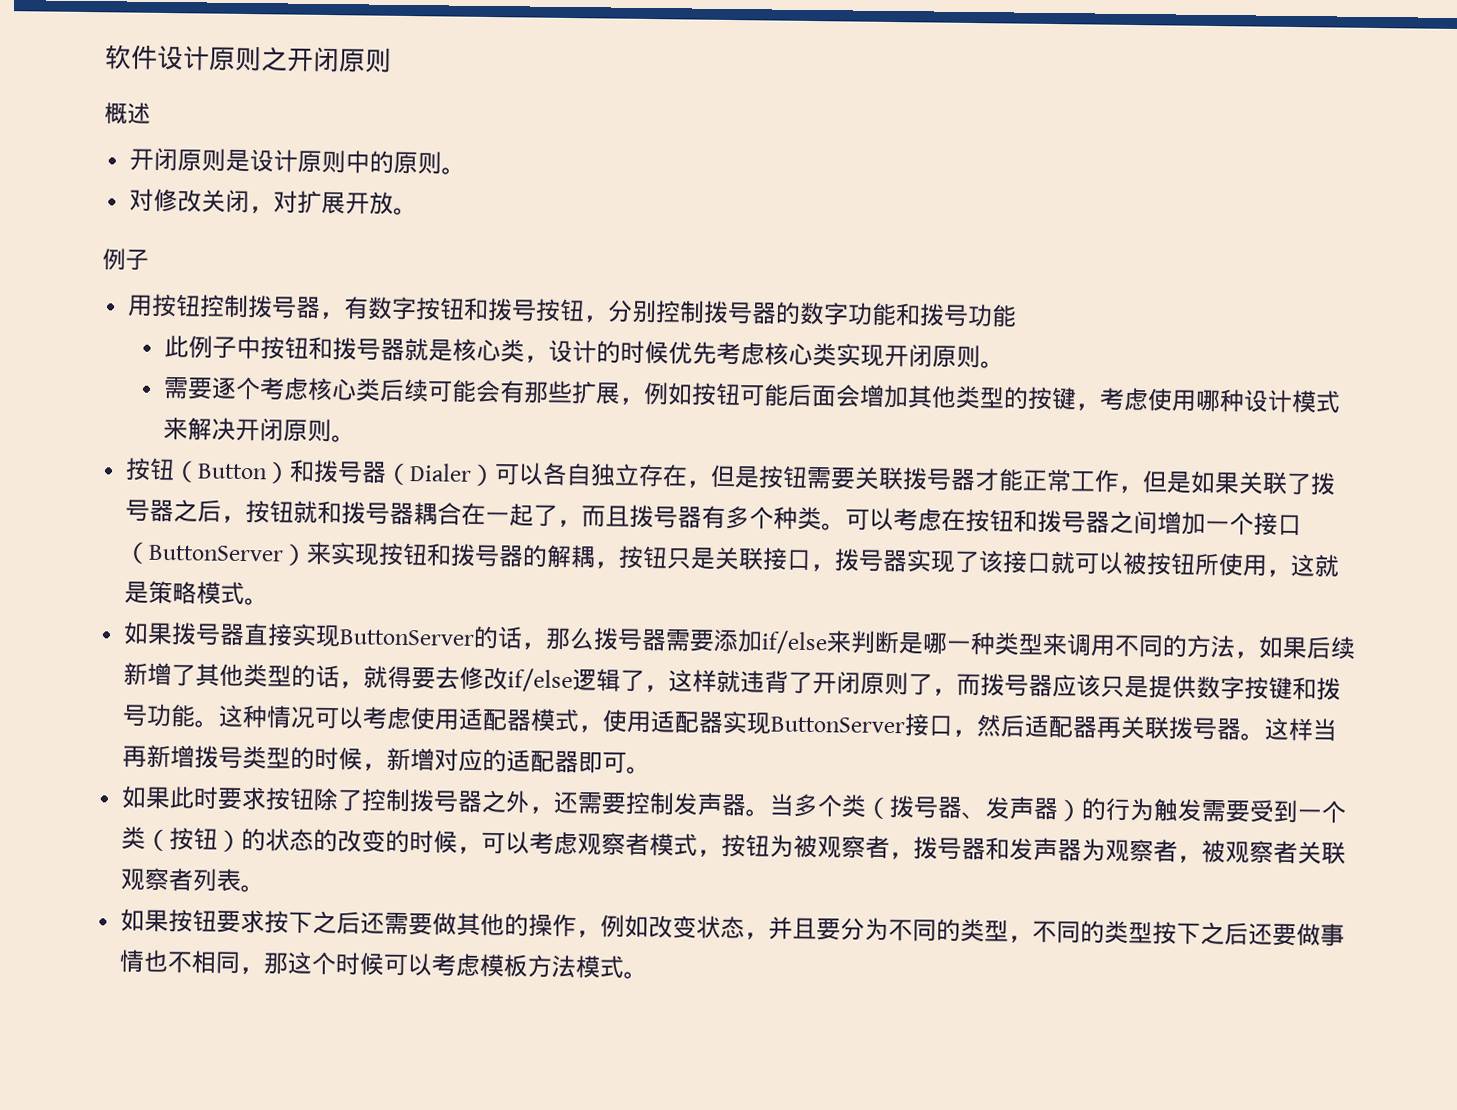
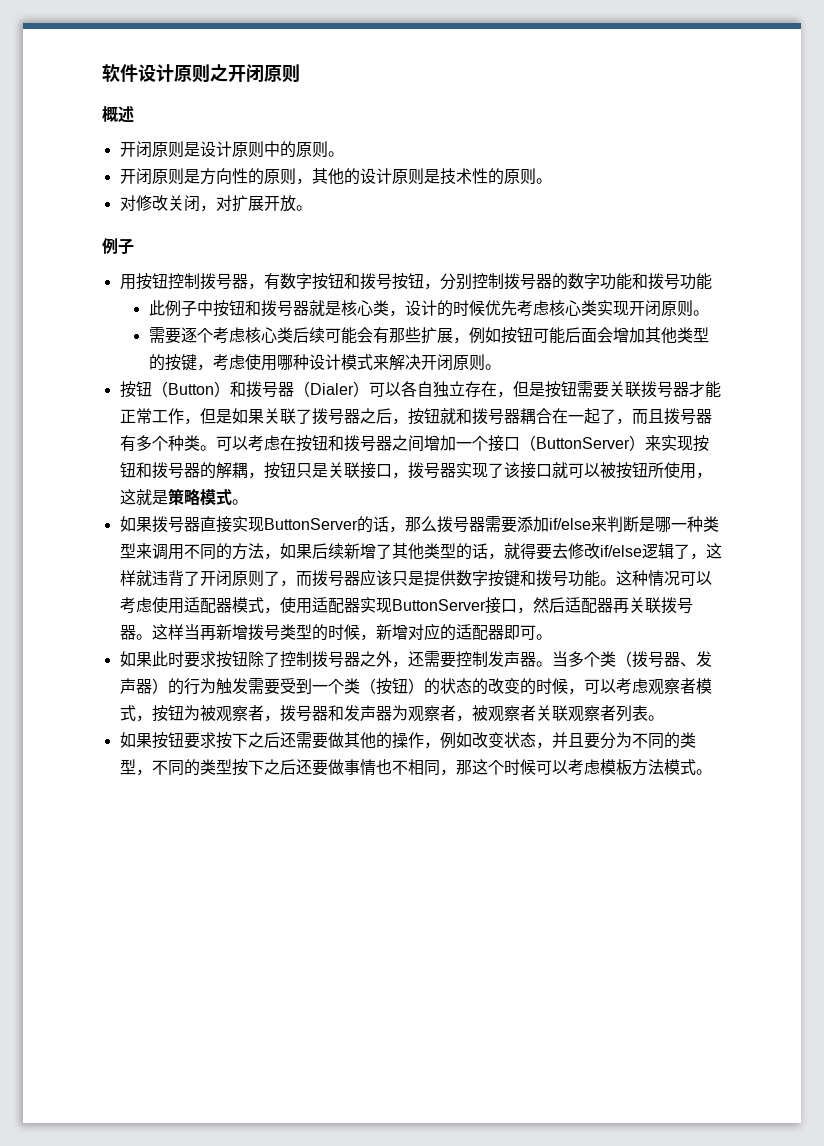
+ 开闭原则是方向性的原则，其他的设计原则是技术性的原则。

